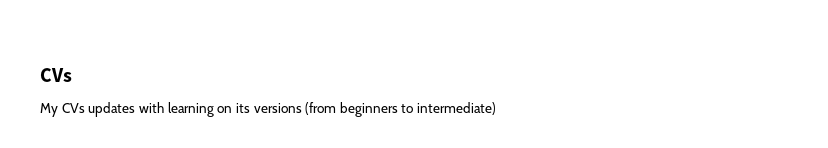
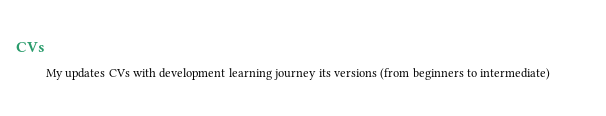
- My CVs updates with learning on its versions (from beginners to intermediate)
+ My updates CVs with development learning journey its versions (from beginners to intermediate)

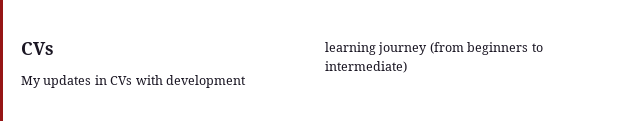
- My updates CVs with development learning journey its versions (from beginners to intermediate)
+ My updates in CVs with development learning journey (from beginners to intermediate)

